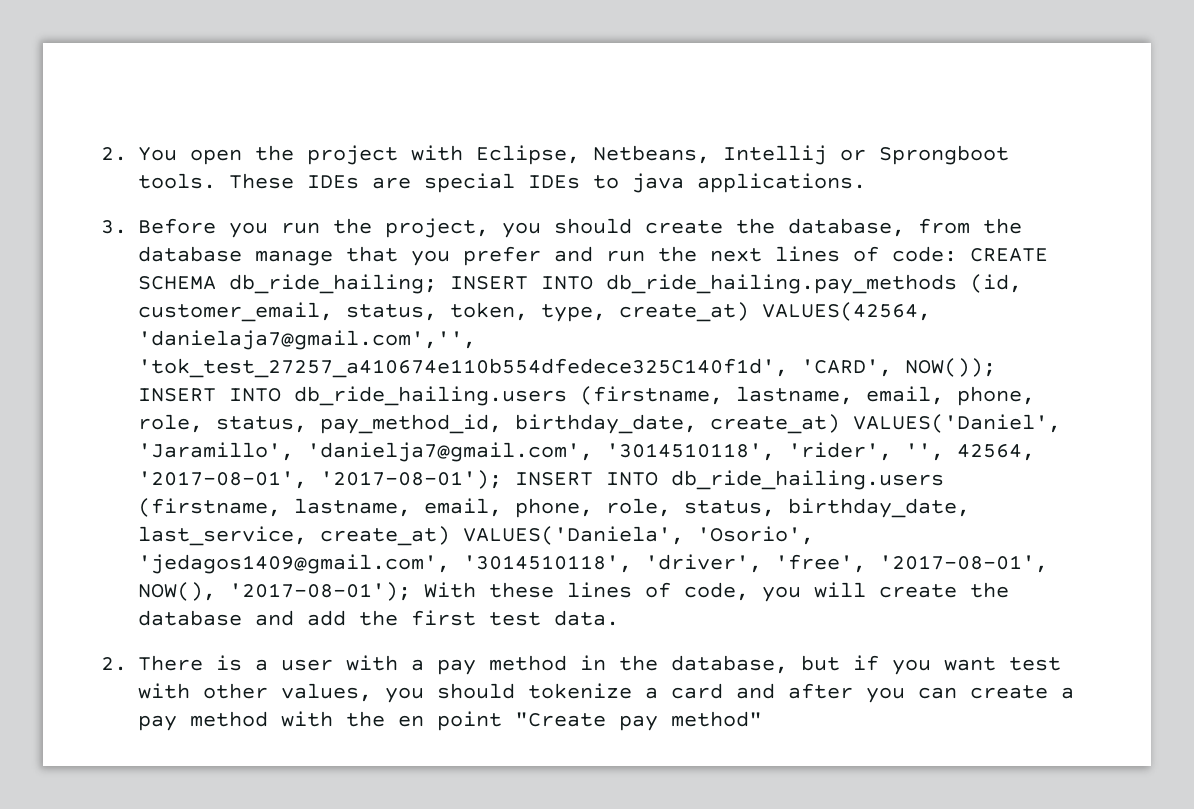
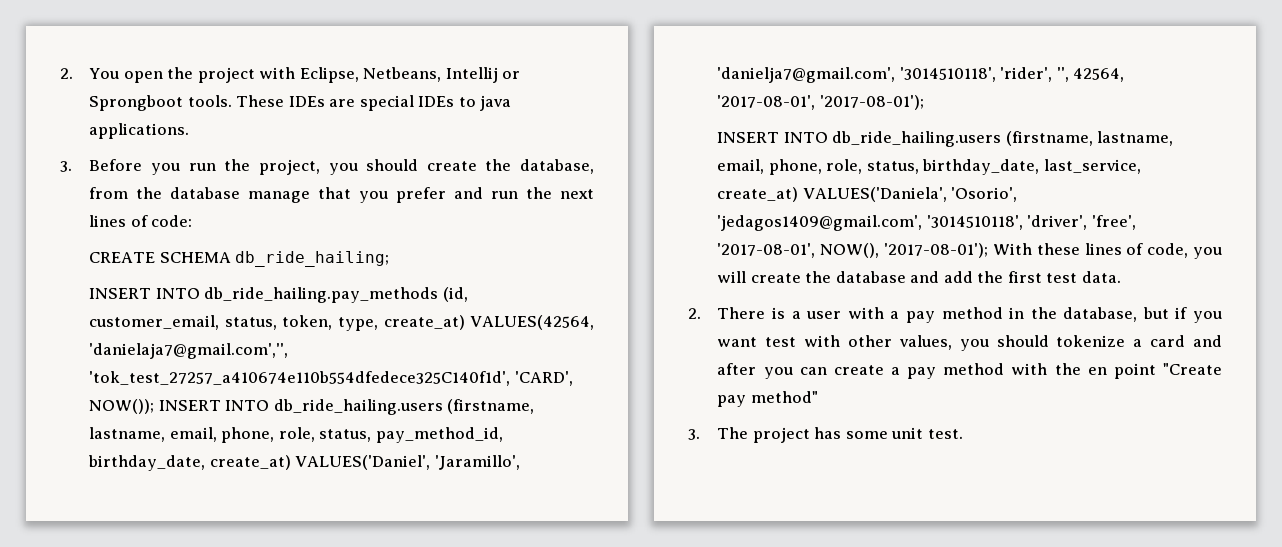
- 3. Before you run the project, you should create the database, from the database manage that you prefer and run the next lines of code: CREATE SCHEMA db_ride_hailing; INSERT INTO db_ride_hailing.pay_methods (id, customer_email, status, token, type, create_at) VALUES(42564, 'danielaja7@gmail.com','', 'tok_test_27257_a410674e110b554dfedece325C140f1d', 'CARD', NOW());
+ 3. Before you run the project, you should create the database, from the database manage that you prefer and run the next lines of code:
+ CREATE SCHEMA db_ride_hailing;
+ INSERT INTO db_ride_hailing.pay_methods (id, customer_email, status, token, type, create_at) VALUES(42564, 'danielaja7@gmail.com','', 'tok_test_27257_a410674e110b554dfedece325C140f1d', 'CARD', NOW());
- INSERT INTO db_ride_hailing.users (firstname, lastname, email, phone, role, status, pay_method_id, birthday_date, create_at) VALUES('Daniel', 'Jaramillo', 'danielja7@gmail.com', '3014510118', 'rider', '', 42564, '2017-08-01', '2017-08-01'); INSERT INTO db_ride_hailing.users (firstname, lastname, email, phone, role, status, birthday_date, last_service, create_at) VALUES('Daniela', 'Osorio', 'jedagos1409@gmail.com', '3014510118', 'driver', 'free', '2017-08-01', NOW(), '2017-08-01');
+ INSERT INTO db_ride_hailing.users (firstname, lastname, email, phone, role, status, pay_method_id, birthday_date, create_at) VALUES('Daniel', 'Jaramillo', 'danielja7@gmail.com', '3014510118', 'rider', '', 42564, '2017-08-01', '2017-08-01');
+ INSERT INTO db_ride_hailing.users (firstname, lastname, email, phone, role, status, birthday_date, last_service, create_at) VALUES('Daniela', 'Osorio', 'jedagos1409@gmail.com', '3014510118', 'driver', 'free', '2017-08-01', NOW(), '2017-08-01');
+ 3. The project has some unit test.

